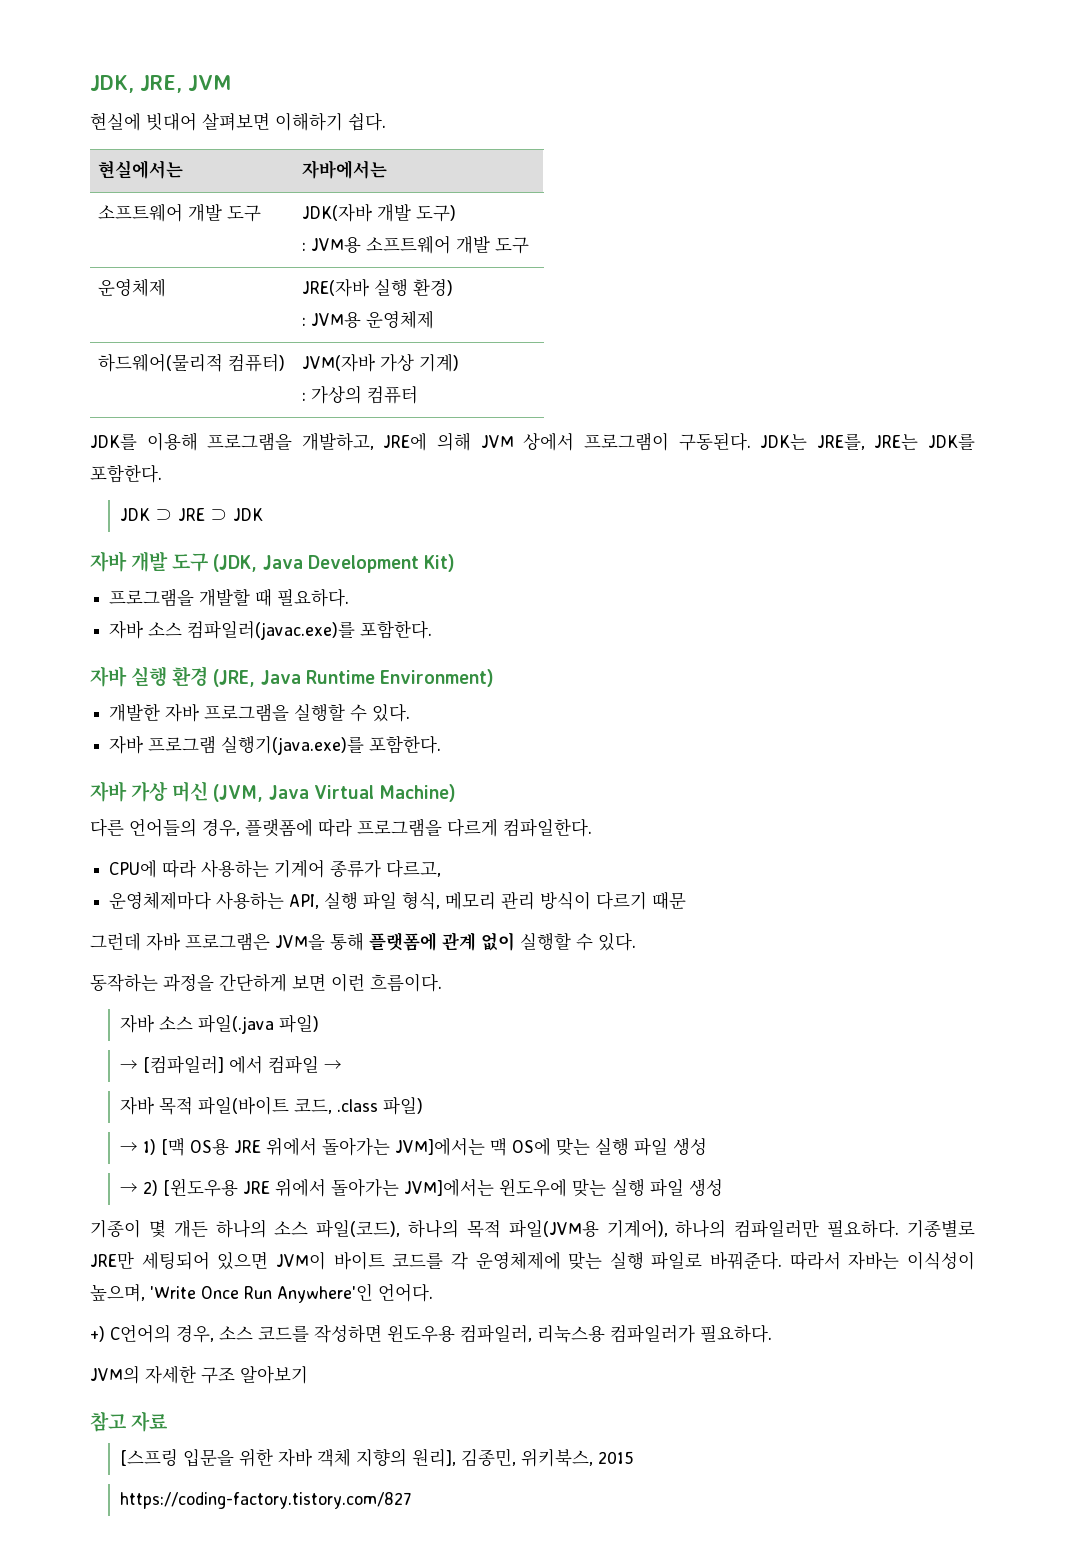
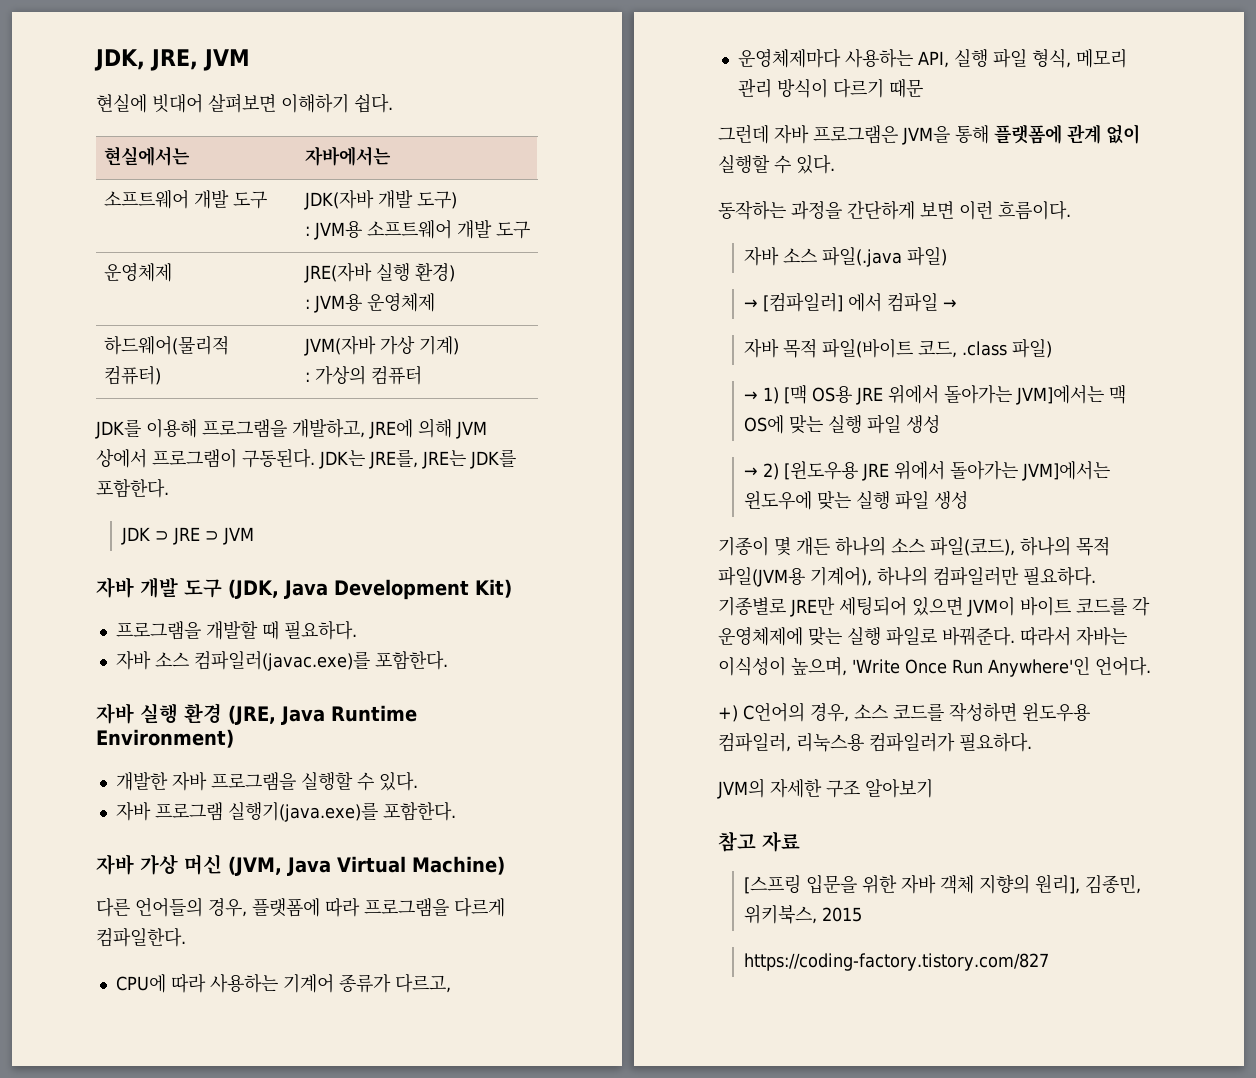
- JDK ⊃ JRE ⊃ JDK
+ JDK ⊃ JRE ⊃ JVM

